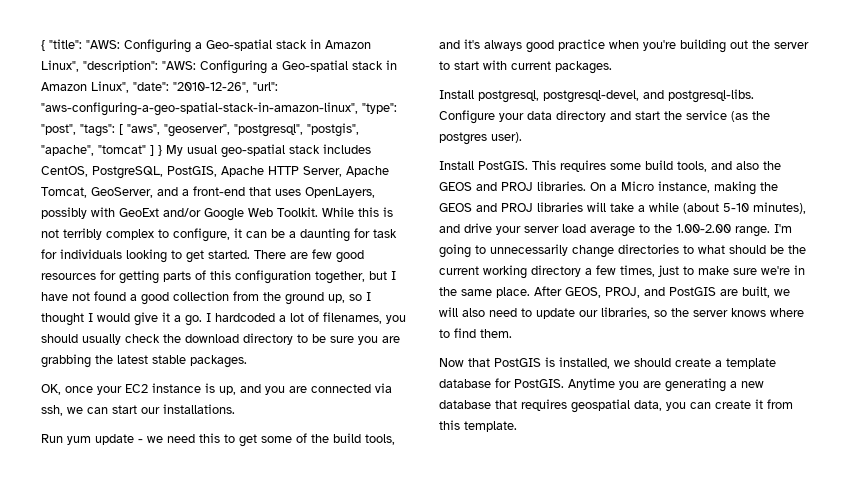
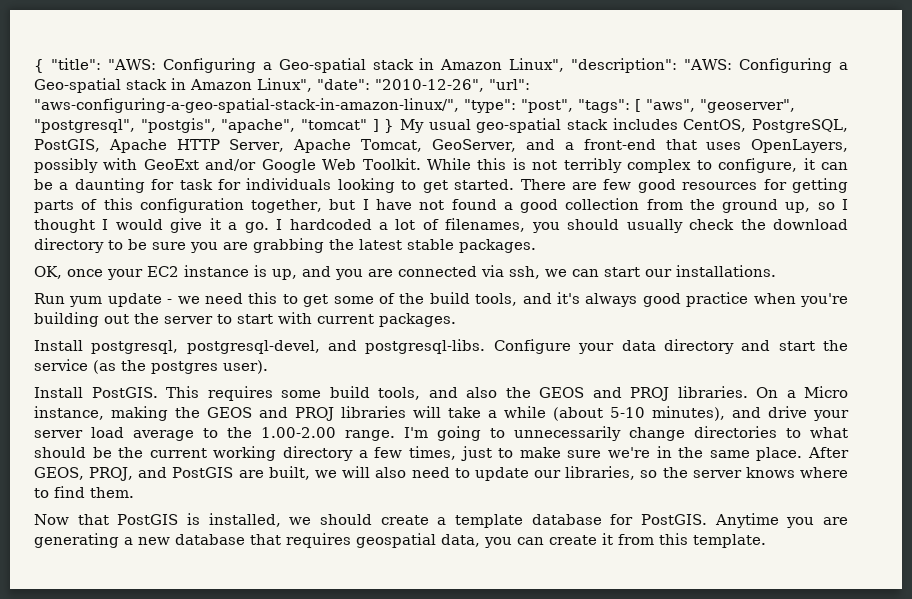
- "aws-configuring-a-geo-spatial-stack-in-amazon-linux", "type":
+ "aws-configuring-a-geo-spatial-stack-in-amazon-linux/", "type":

